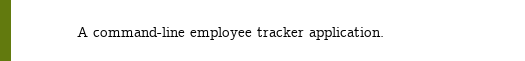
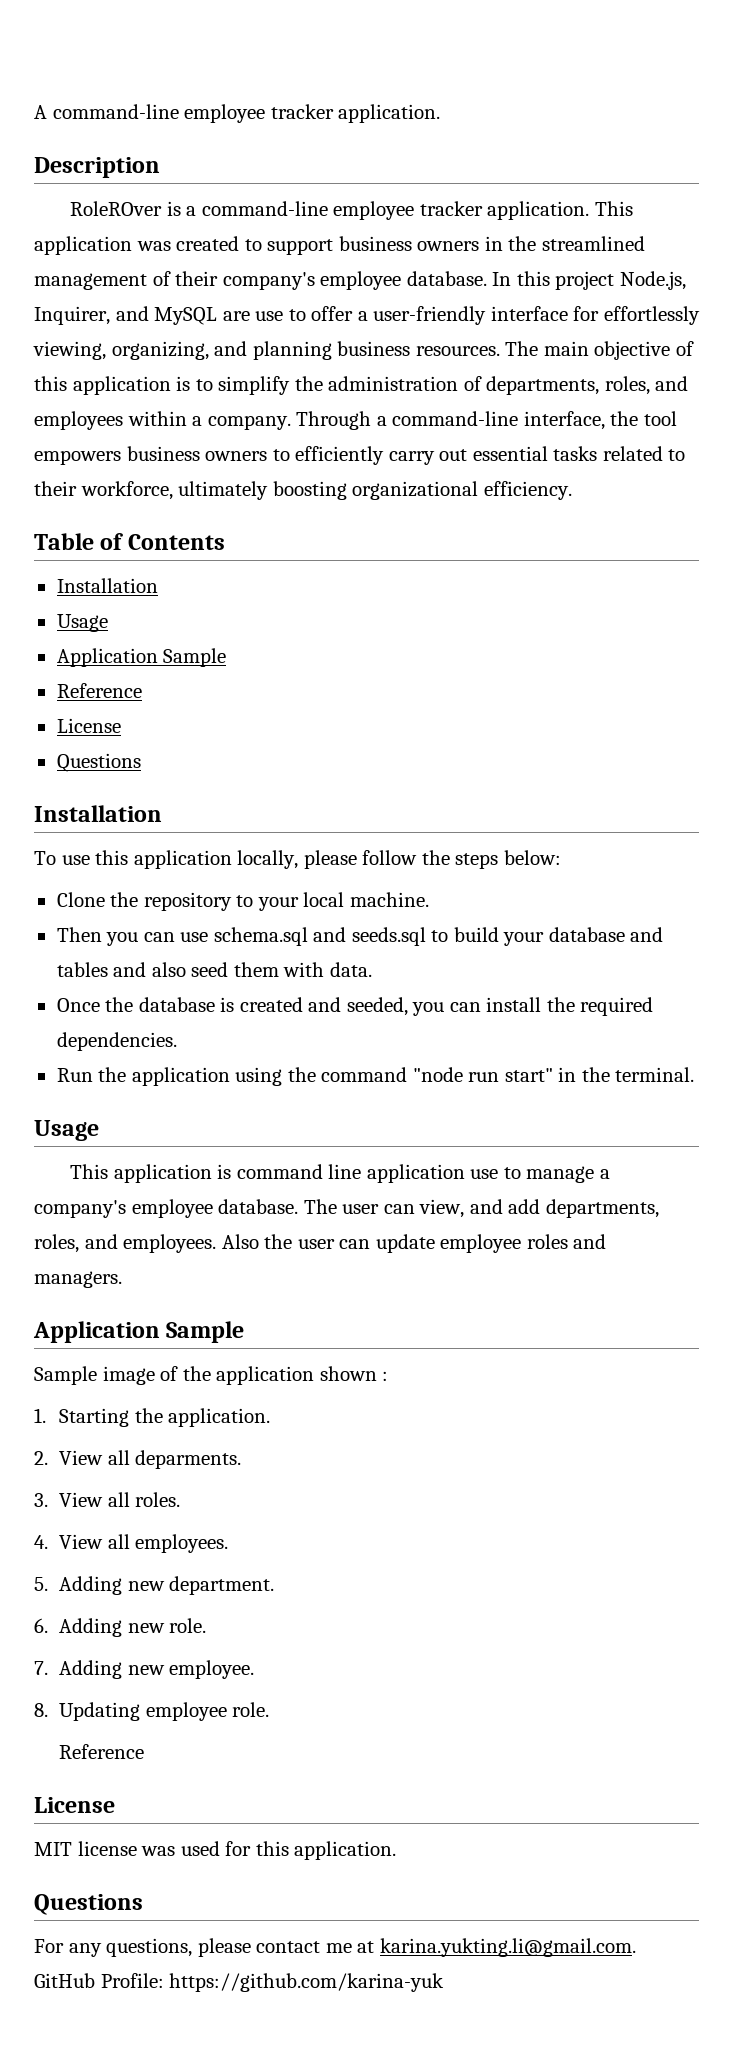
+ Description
+ RoleROver is a command-line employee tracker application. This application was created to support business owners in the streamlined management of their company's employee database. In this project Node.js, Inquirer, and MySQL are use to offer a user-friendly interface for effortlessly viewing, organizing, and planning business resources. The main objective of this application is to simplify the administration of departments, roles, and employees within a company. Through a command-line interface, the tool empowers business owners to efficiently carry out essential tasks related to their workforce, ultimately boosting organizational efficiency.
+ Table of Contents
+ Installation
+ Usage
+ Application Sample
+ Reference
+ License
+ Questions
+ Installation
+ To use this application locally, please follow the steps below:
+ Clone the repository to your local machine.
+ Then you can use schema.sql and seeds.sql to build your database and tables and also seed them with data.
+ Once the database is created and seeded, you can install the required dependencies.
+ Run the application using the command "node run start" in the terminal.
+ Usage
+ This application is command line application use to manage a company's employee database. The user can view, and add departments, roles, and employees. Also the user can update employee roles and managers.
+ Application Sample
+ Sample image of the application shown :
+ 1. Starting the application.
+ 2. View all deparments.
+ 3. View all roles.
+ 4. View all employees.
+ 5. Adding new department.
+ 6. Adding new role.
+ 7. Adding new employee.
+ 8. Updating employee role.
+ Reference
+ License
+ MIT license was used for this application.
+ Questions
+ For any questions, please contact me at karina.yukting.li@gmail.com. GitHub Profile: https://github.com/karina-yuk

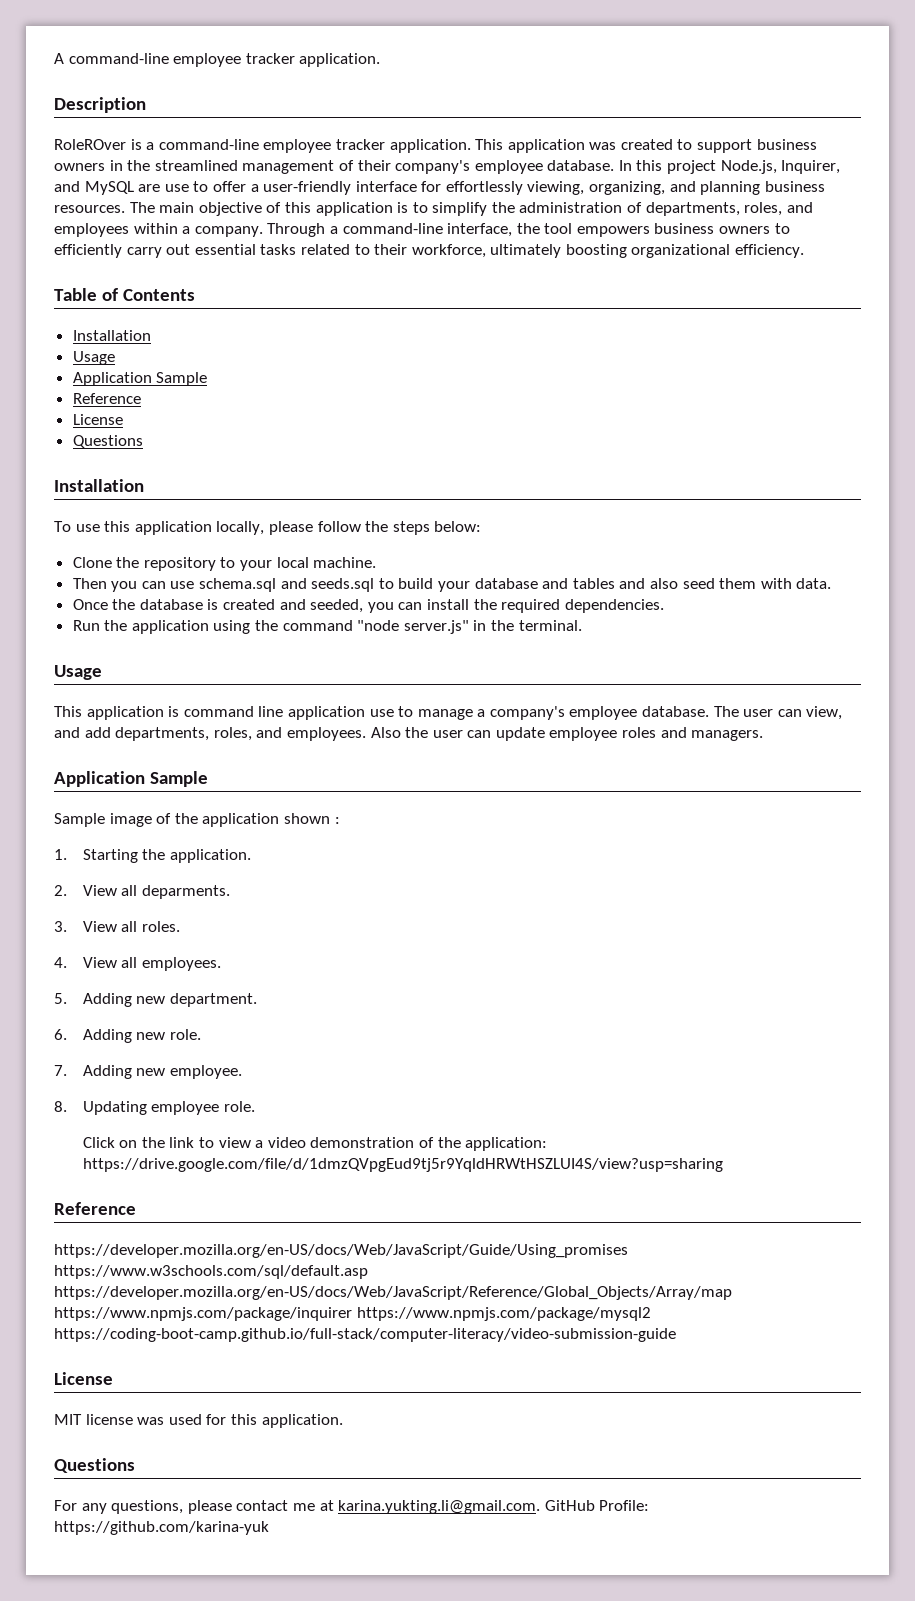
- Run the application using the command "node run start" in the terminal.
+ Run the application using the command "node server.js" in the terminal.
  8. Updating employee role.
+ Click on the link to view a video demonstration of the application: https://drive.google.com/file/d/1dmzQVpgEud9tj5r9YqldHRWtHSZLUI4S/view?usp=sharing
  Reference
+ https://developer.mozilla.org/en-US/docs/Web/JavaScript/Guide/Using_promises https://www.w3schools.com/sql/default.asp https://developer.mozilla.org/en-US/docs/Web/JavaScript/Reference/Global_Objects/Array/map https://www.npmjs.com/package/inquirer https://www.npmjs.com/package/mysql2 https://coding-boot-camp.github.io/full-stack/computer-literacy/video-submission-guide

